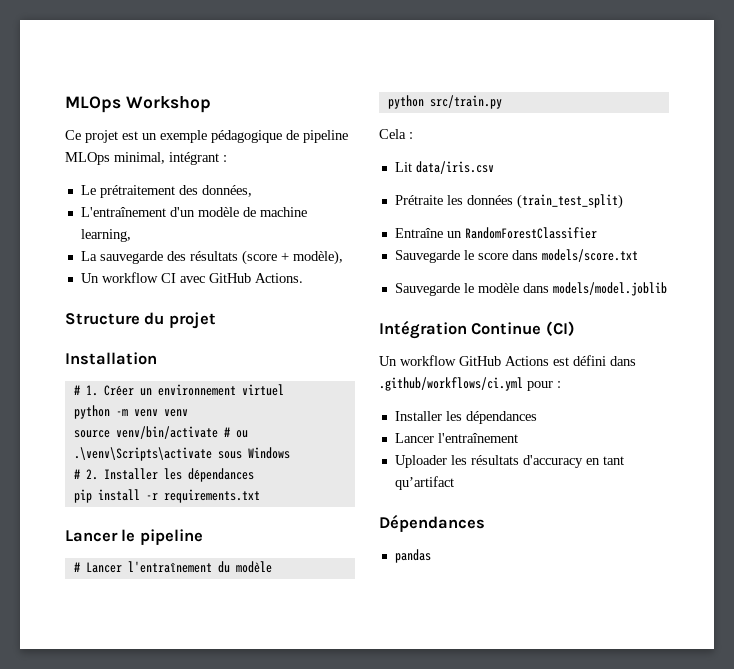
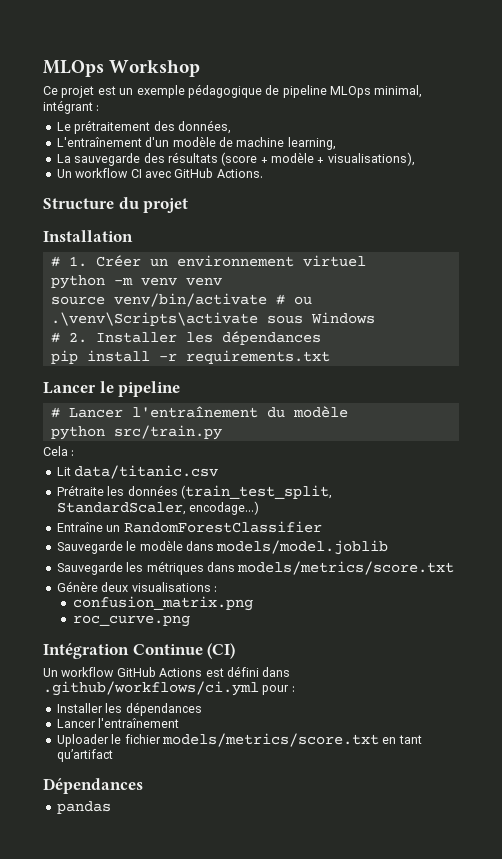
- La sauvegarde des résultats (score + modèle),
+ La sauvegarde des résultats (score + modèle + visualisations),
- Lit data/iris.csv
+ Lit data/titanic.csv
- Prétraite les données (train_test_split)
+ Prétraite les données (train_test_split, StandardScaler, encodage...)
- Sauvegarde le score dans models/score.txt
+ Sauvegarde les métriques dans models/metrics/score.txt
+ Génère deux visualisations :
+ confusion_matrix.png
+ roc_curve.png
- Uploader les résultats d'accuracy en tant qu’artifact
+ Uploader le fichier models/metrics/score.txt en tant qu’artifact

